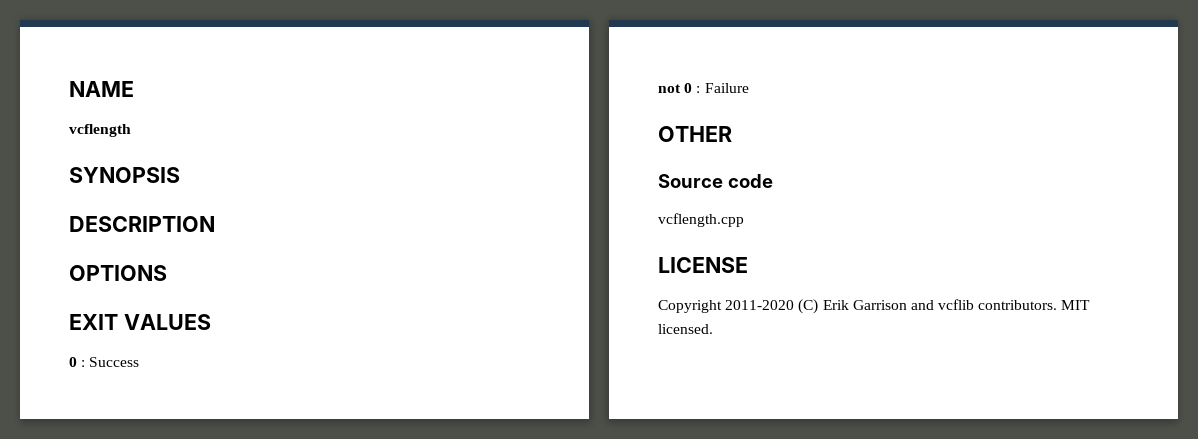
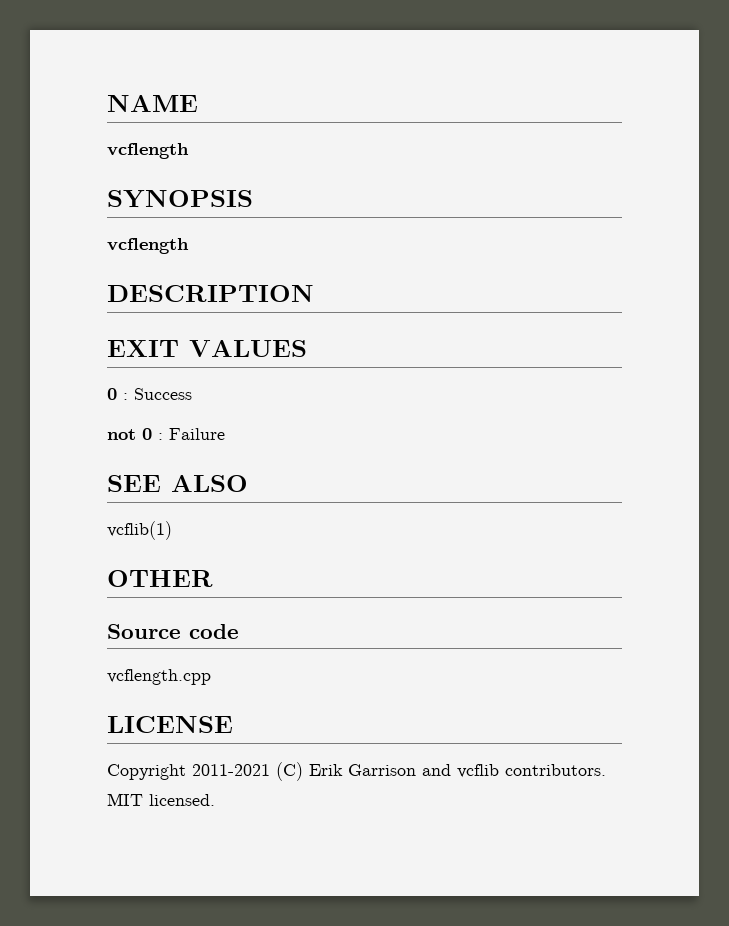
  SYNOPSIS
+ vcflength
- OPTIONS
+ SEE ALSO
+ vcflib(1)
- Copyright 2011-2020 (C) Erik Garrison and vcflib contributors.
+ Copyright 2011-2021 (C) Erik Garrison and vcflib contributors.

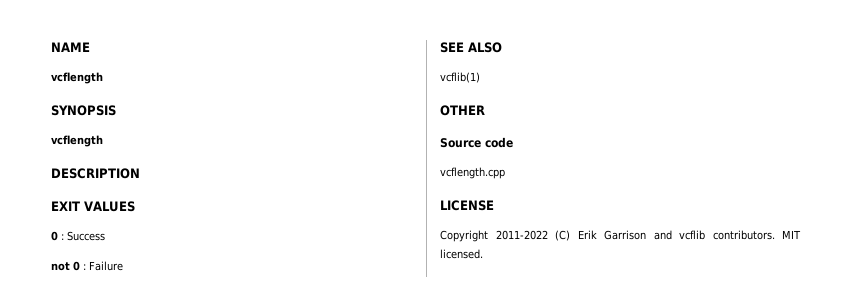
- Copyright 2011-2021 (C) Erik Garrison and vcflib contributors.
+ Copyright 2011-2022 (C) Erik Garrison and vcflib contributors.

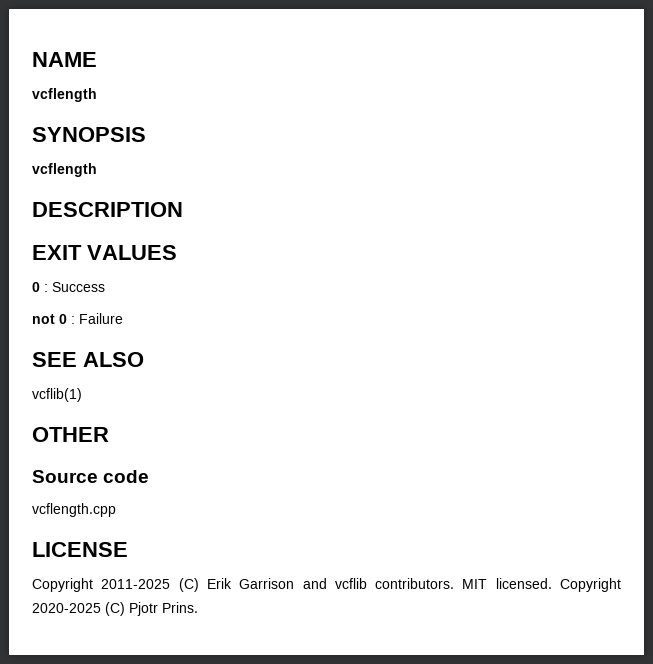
- Copyright 2011-2022 (C) Erik Garrison and vcflib contributors.
+ Copyright 2011-2025 (C) Erik Garrison and vcflib contributors.
+ Copyright 2020-2025 (C) Pjotr Prins.

